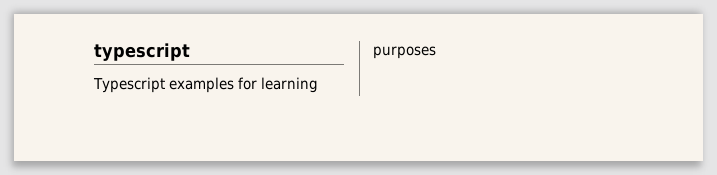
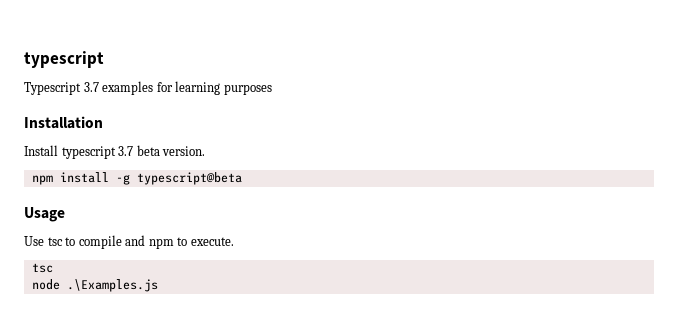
- Typescript examples for learning purposes
+ Typescript 3.7 examples for learning purposes
+ Installation
+ Install typescript 3.7 beta version.
+ npm install -g typescript@beta
+ Usage
+ Use tsc to compile and npm to execute.
+ tsc
+ node .\Examples.js

